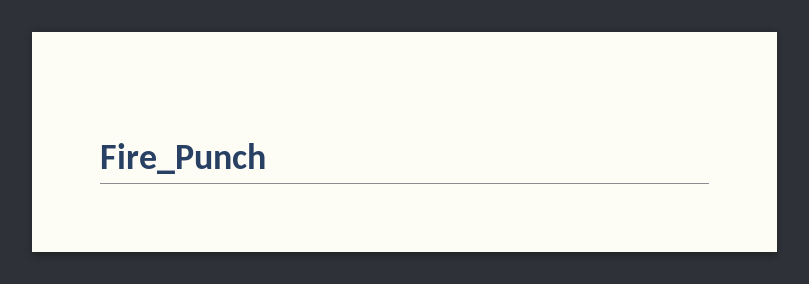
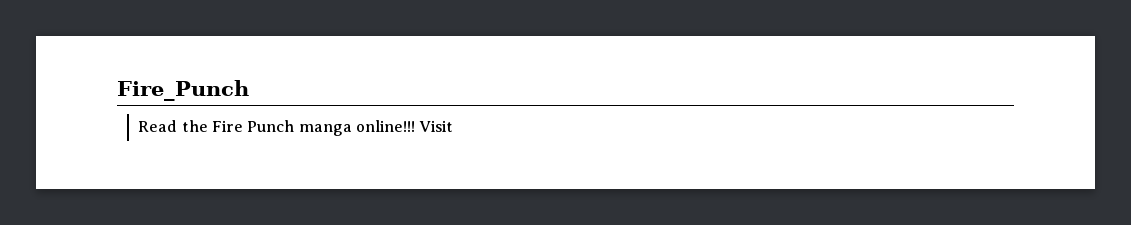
+ Read the Fire Punch manga online!!! Visit

